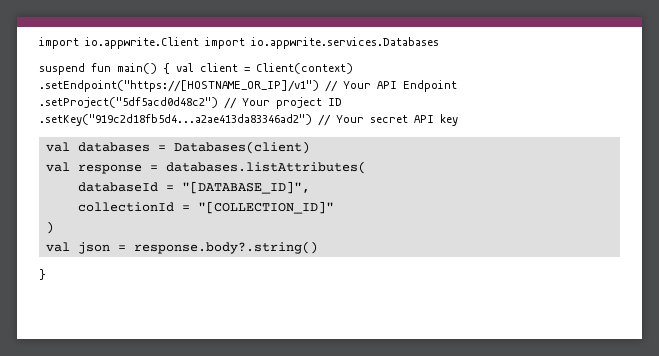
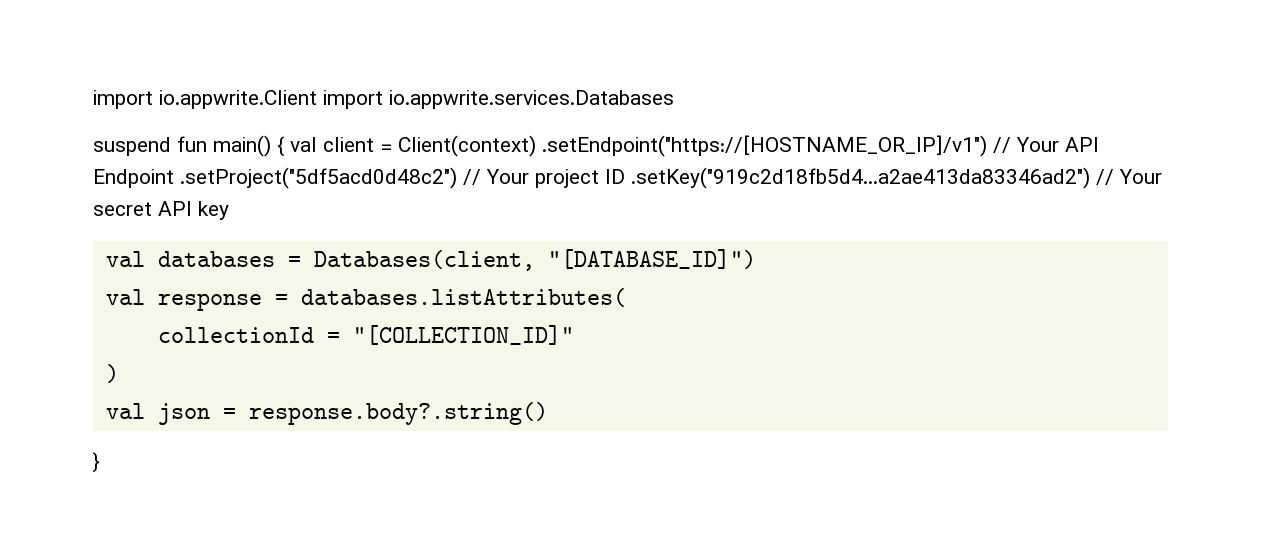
- val databases = Databases(client)
+ val databases = Databases(client, "[DATABASE_ID]")
- databaseId = "[DATABASE_ID]",

